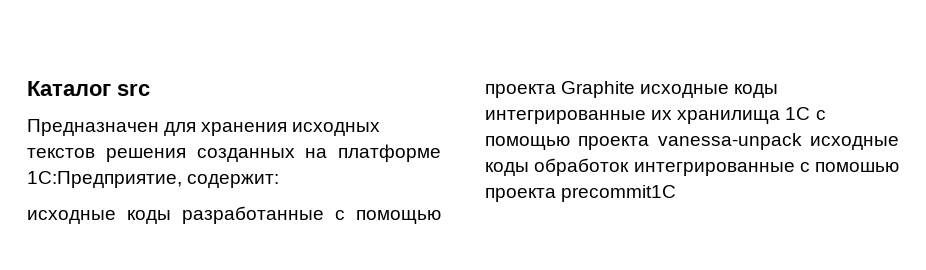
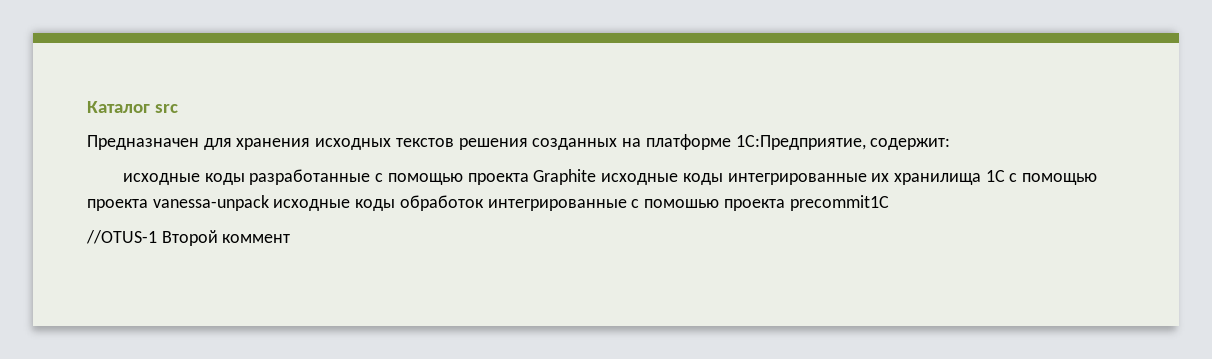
+ //OTUS-1 Второй коммент

